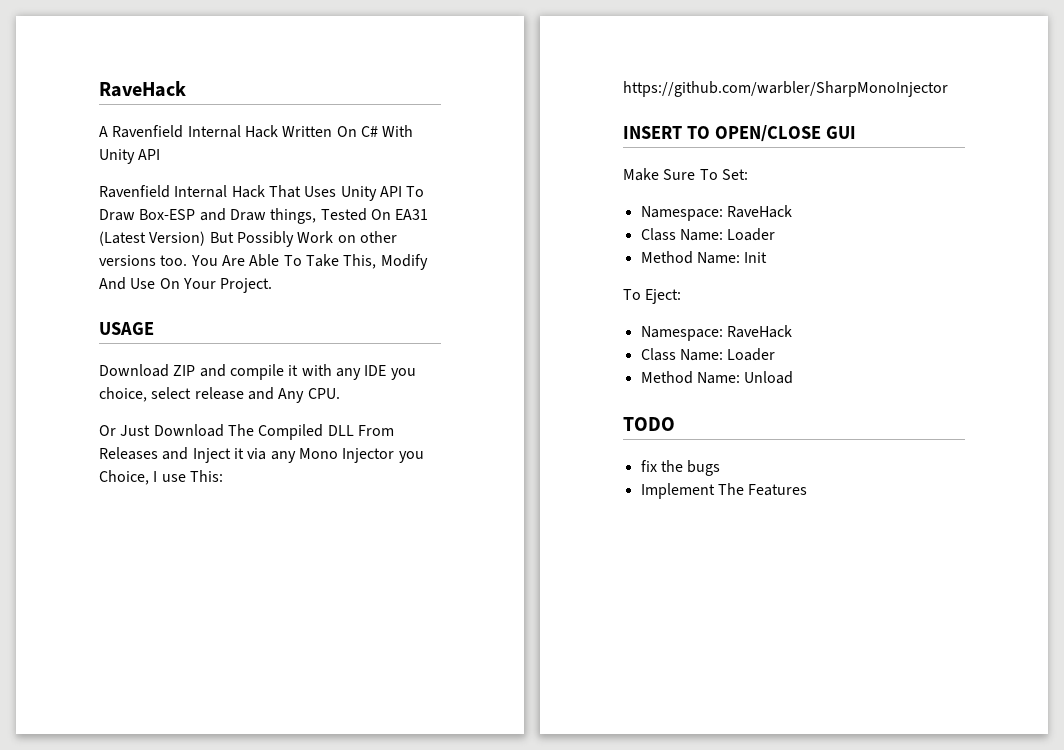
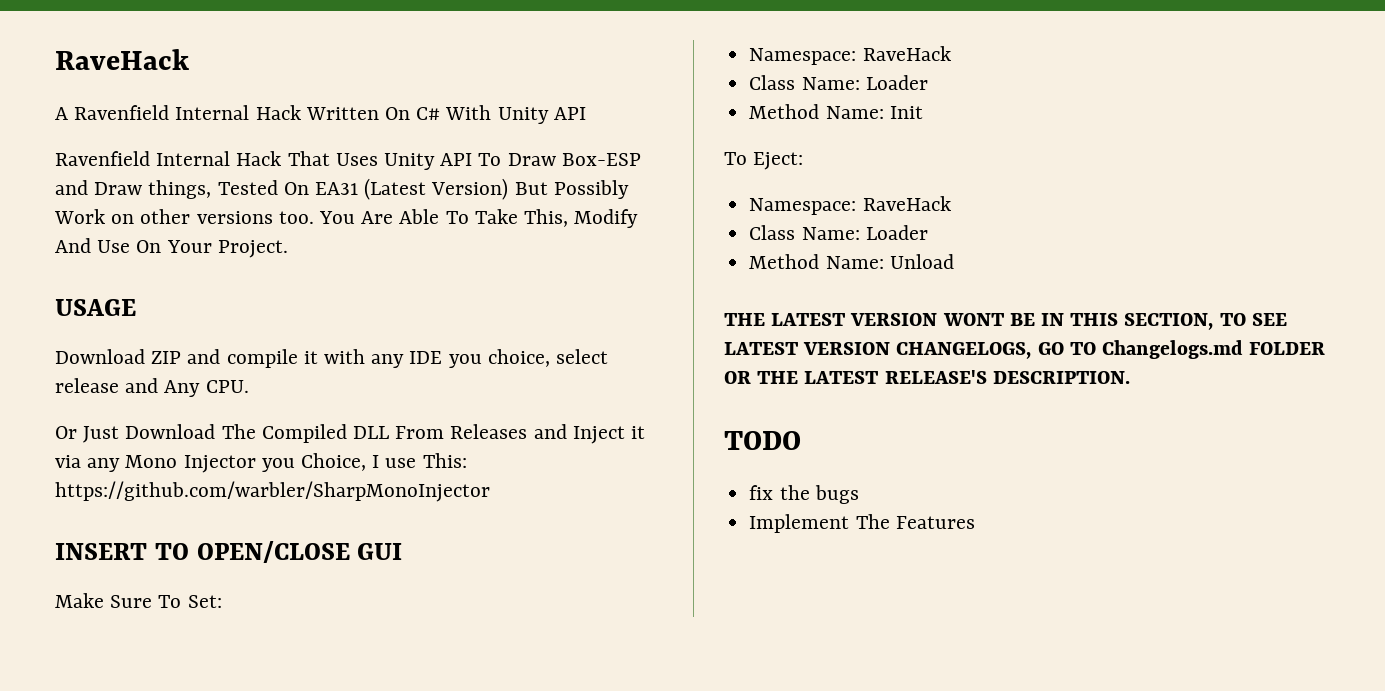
+ THE LATEST VERSION WONT BE IN THIS SECTION, TO SEE LATEST VERSION CHANGELOGS, GO TO Changelogs.md FOLDER OR THE LATEST RELEASE'S DESCRIPTION.

